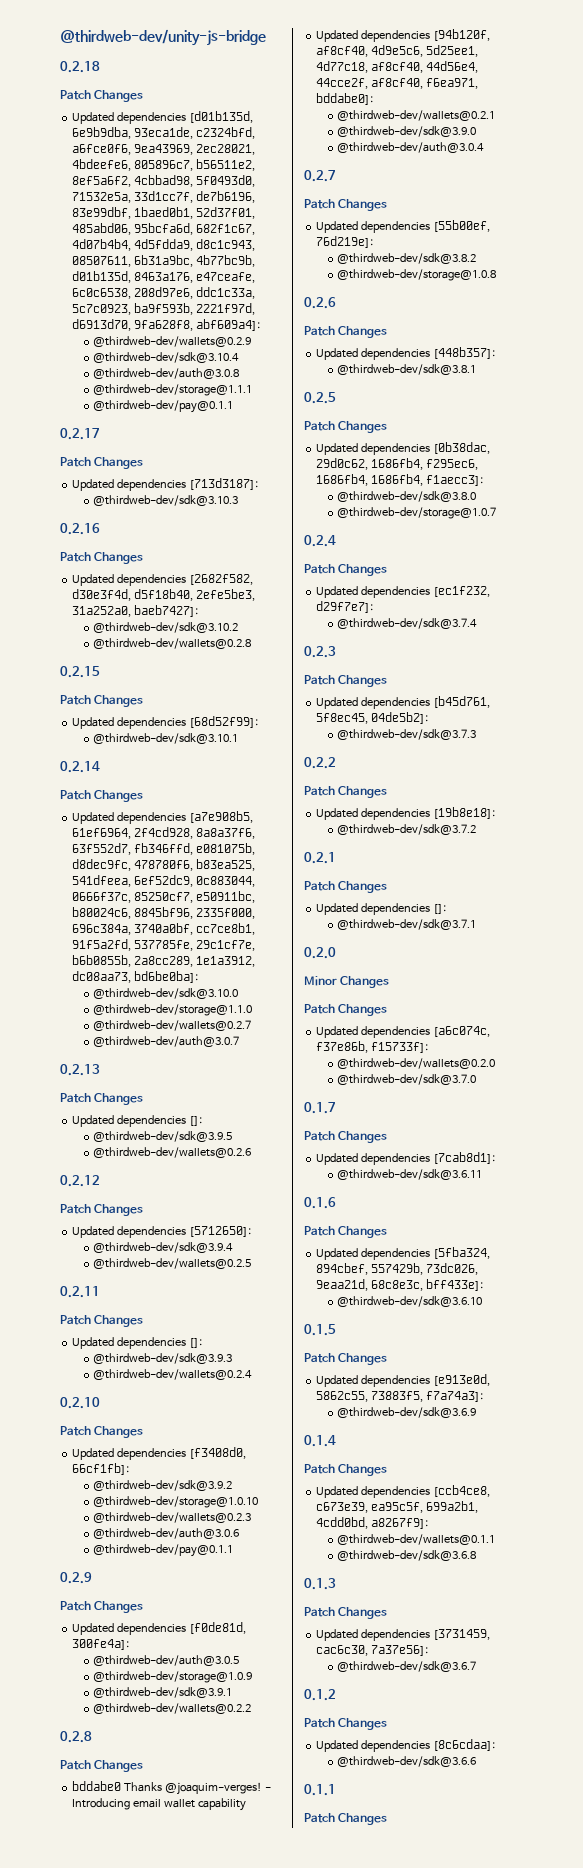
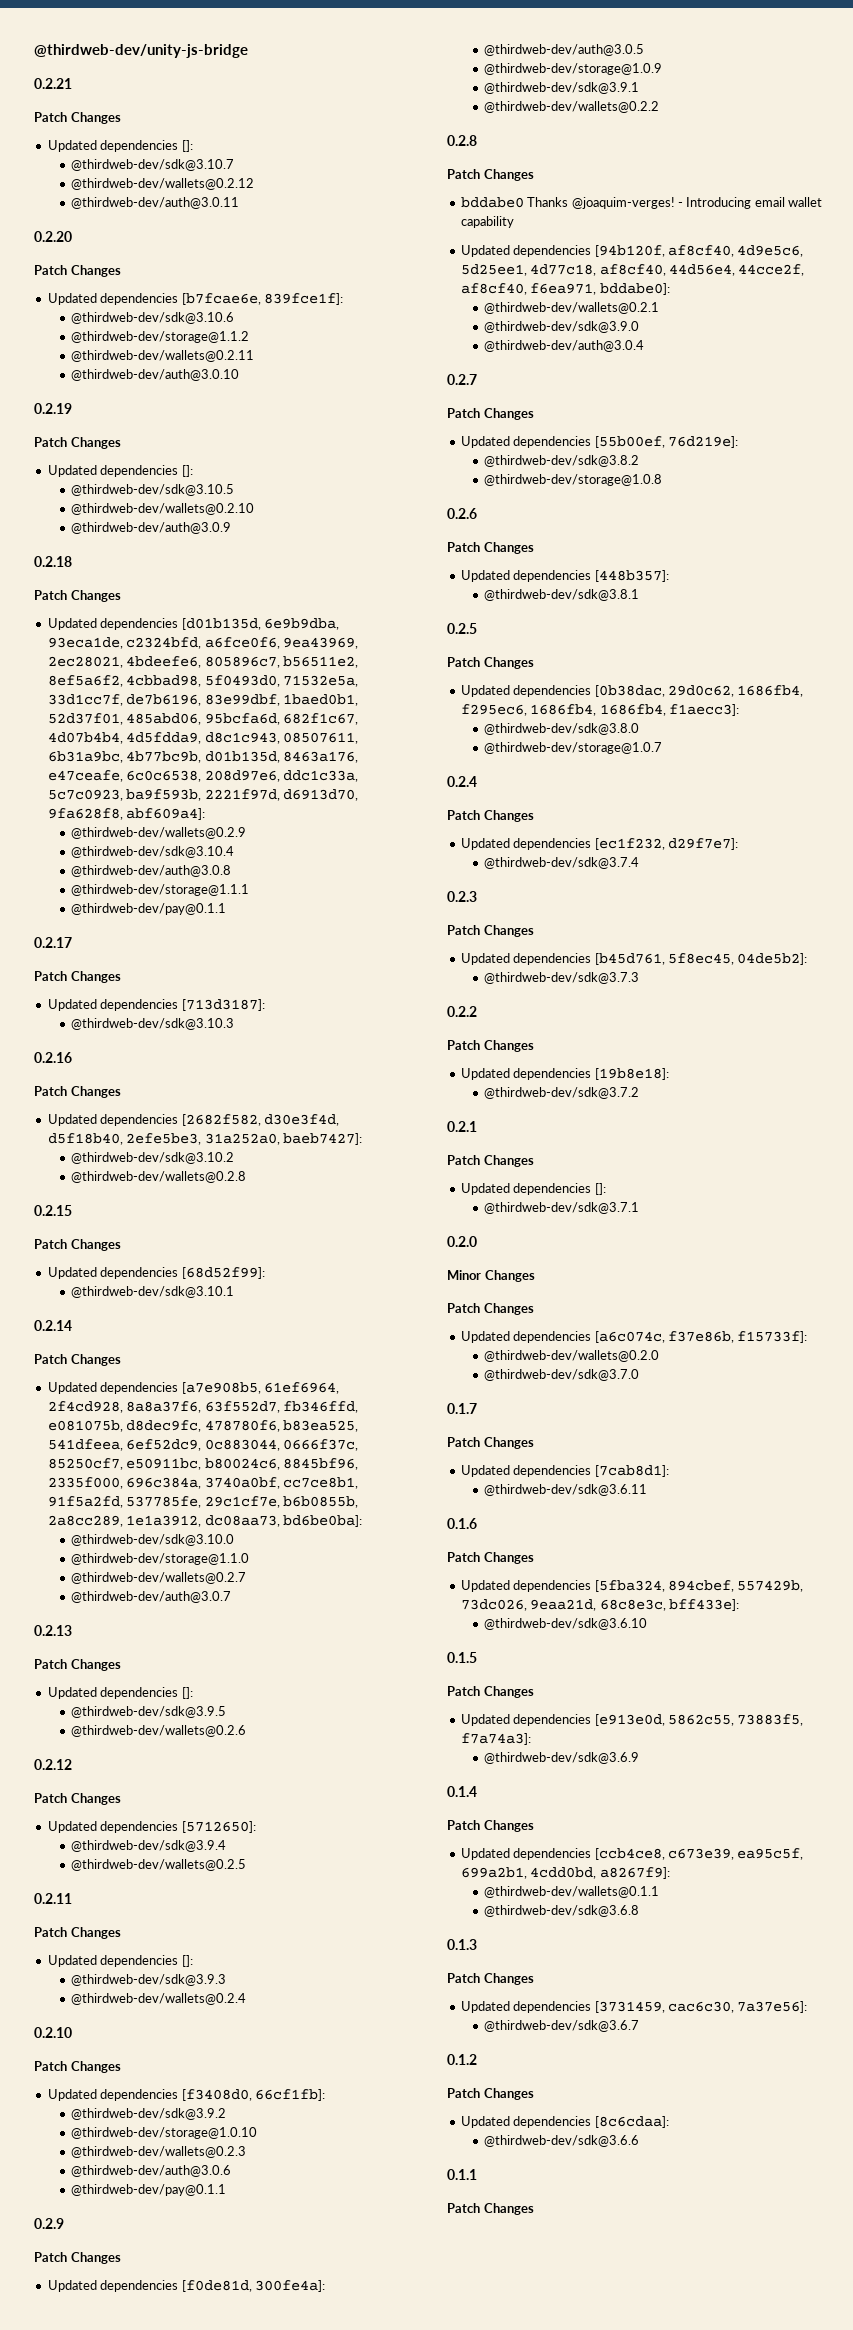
+ 0.2.21
+ Patch Changes
+ Updated dependencies []:
+ @thirdweb-dev/sdk@3.10.7
+ @thirdweb-dev/wallets@0.2.12
+ @thirdweb-dev/auth@3.0.11
+ 0.2.20
+ Patch Changes
+ Updated dependencies [b7fcae6e, 839fce1f]:
+ @thirdweb-dev/sdk@3.10.6
+ @thirdweb-dev/storage@1.1.2
+ @thirdweb-dev/wallets@0.2.11
+ @thirdweb-dev/auth@3.0.10
+ 0.2.19
+ Patch Changes
+ Updated dependencies []:
+ @thirdweb-dev/sdk@3.10.5
+ @thirdweb-dev/wallets@0.2.10
+ @thirdweb-dev/auth@3.0.9

